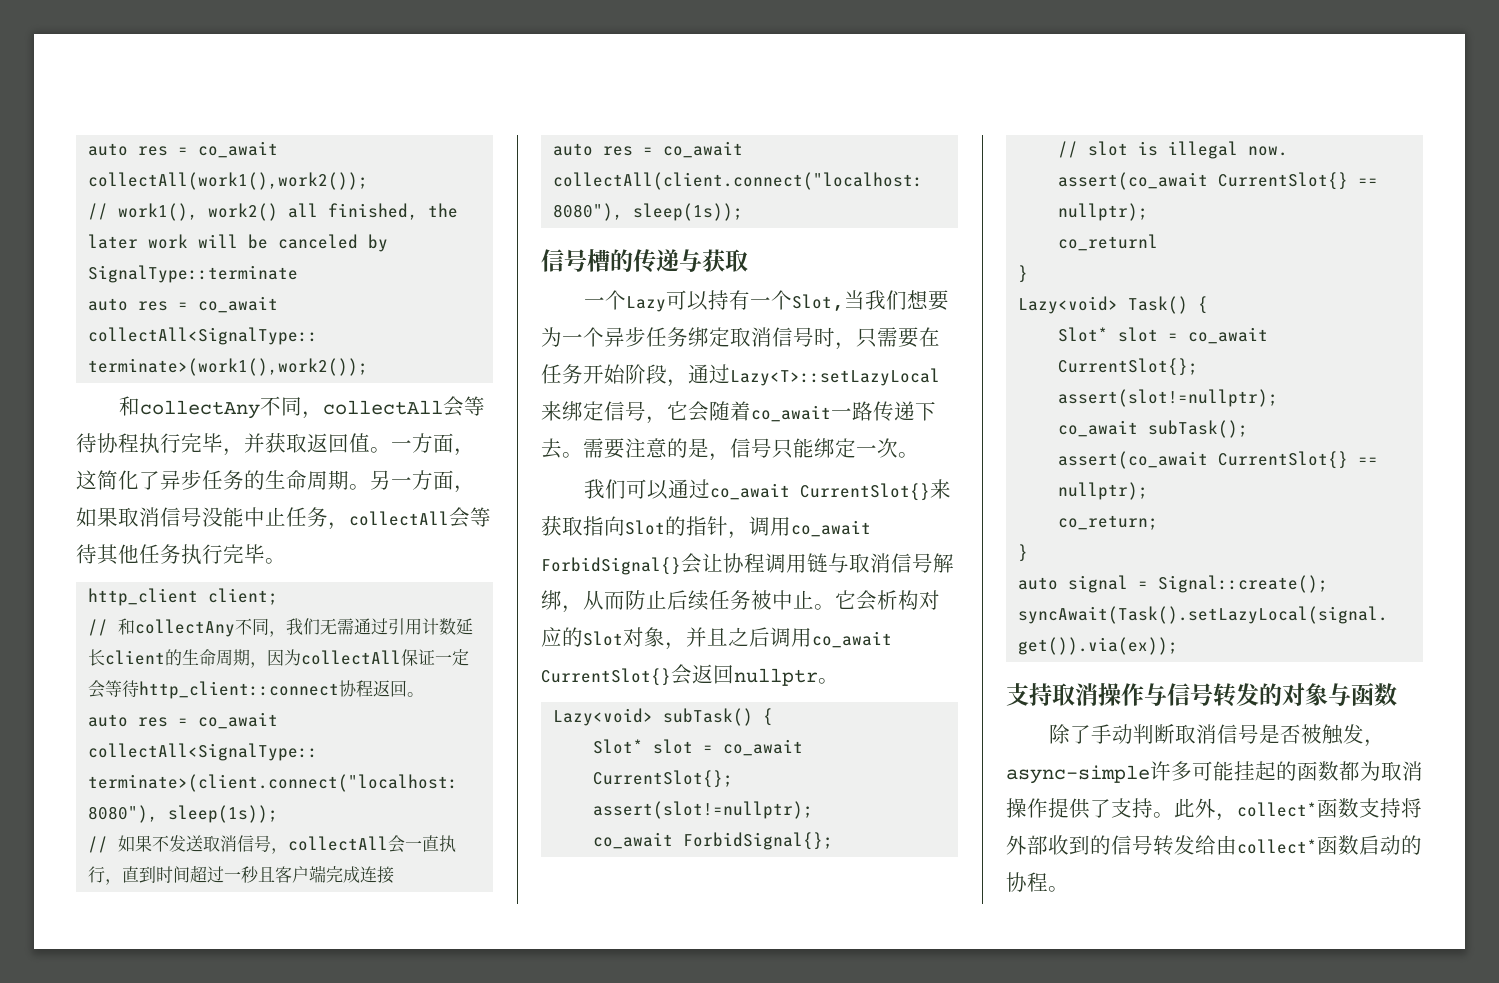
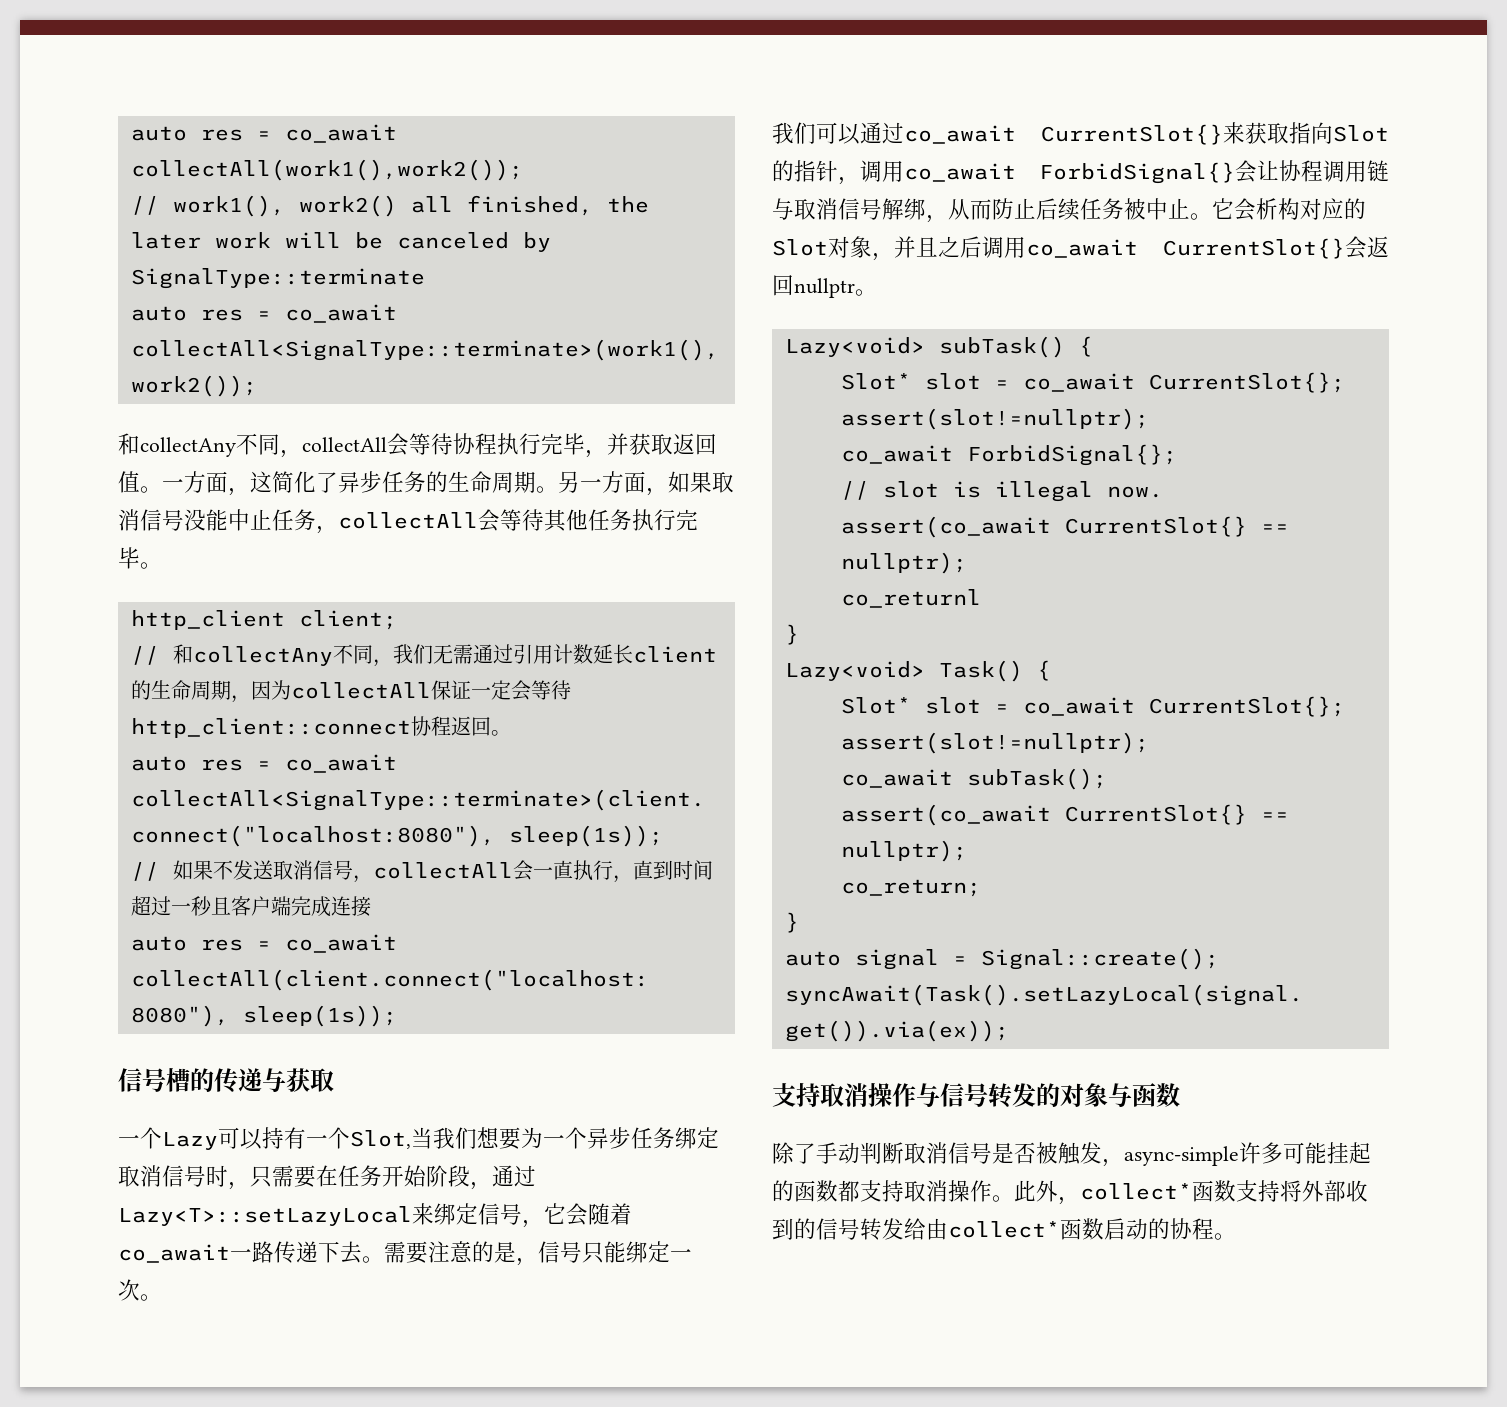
- 除了手动判断取消信号是否被触发，async-simple许多可能挂起的函数都为取消操作提供了支持。
+ 除了手动判断取消信号是否被触发，async-simple许多可能挂起的函数都支持取消操作。

